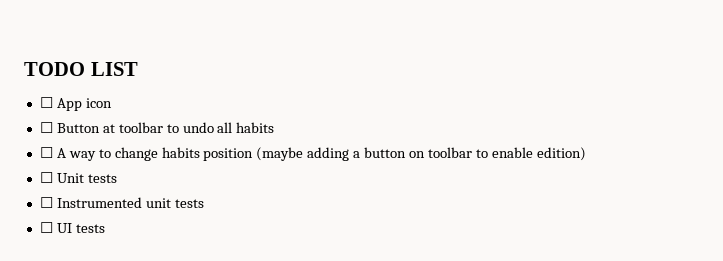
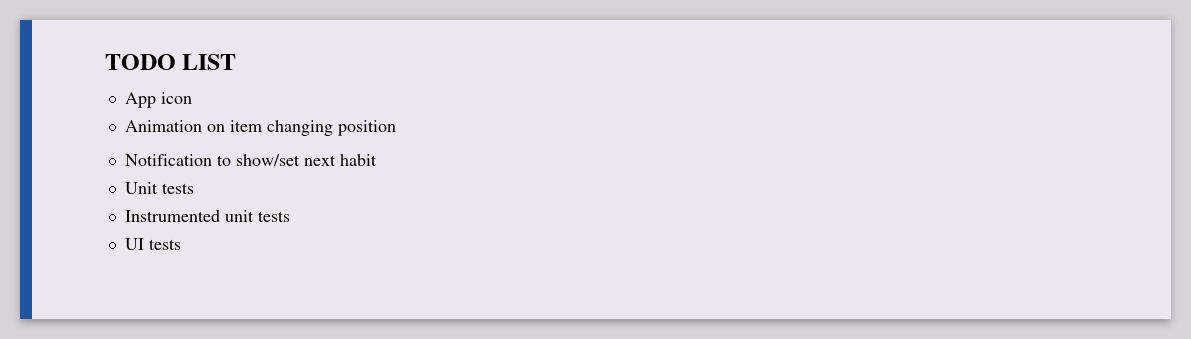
- ☐ App icon
+ App icon
- ☐ Button at toolbar to undo all habits
- ☐ A way to change habits position (maybe adding a button on toolbar to enable edition)
- ☐ Unit tests
+ Animation on item changing position
+ Notification to show/set next habit
+ Unit tests
- ☐ Instrumented unit tests
+ Instrumented unit tests
- ☐ UI tests
+ UI tests

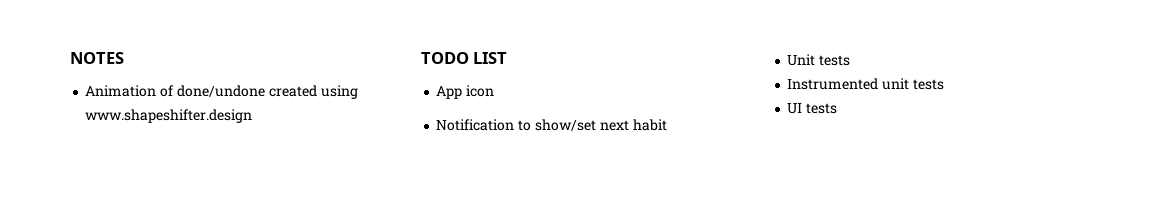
+ NOTES
+ Animation of done/undone created using www.shapeshifter.design
- Animation on item changing position

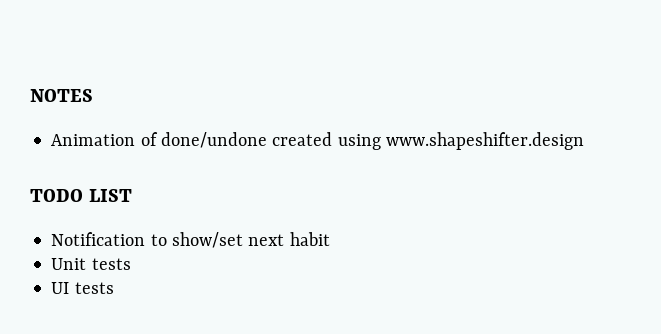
- App icon
- Instrumented unit tests

